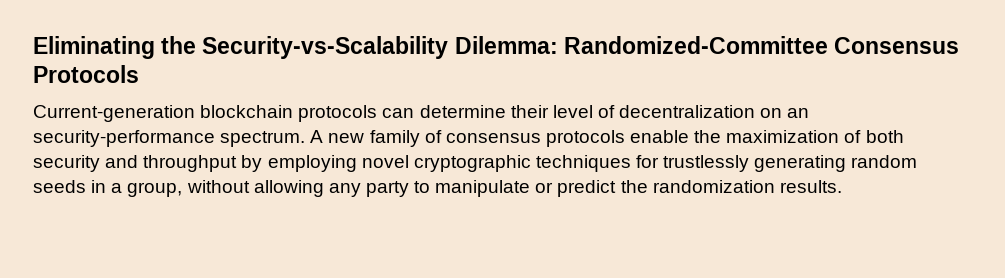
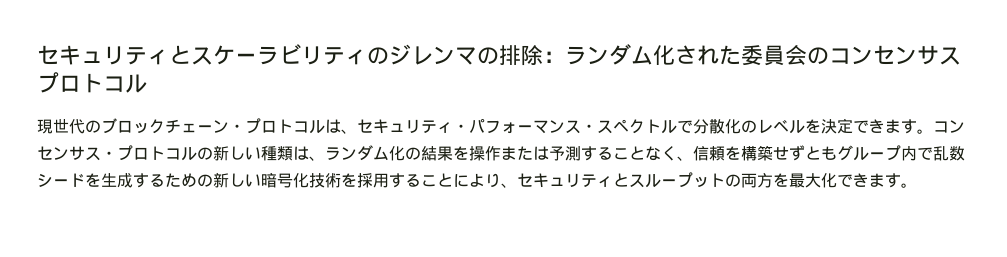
- Eliminating the Security-vs-Scalability Dilemma: Randomized-Committee Consensus Protocols
- Current-generation blockchain protocols can determine their level of decentralization on an security-performance spectrum. A new family of consensus protocols enable the maximization of both security and throughput by employing novel cryptographic techniques for trustlessly generating random seeds in a group, without allowing any party to manipulate or predict the randomization results.
+ セキュリティとスケーラビリティのジレンマの排除：ランダム化された委員会のコンセンサスプロトコル
+ 現世代のブロックチェーン・プロトコルは、セキュリティ・パフォーマンス・スペクトルで分散化のレベルを決定できます。コンセンサス・プロトコルの新しい種類は、ランダム化の結果を操作または予測することなく、信頼を構築せずともグループ内で乱数シードを生成するための新しい暗号化技術を採用することにより、セキュリティとスループットの両方を最大化できます。

